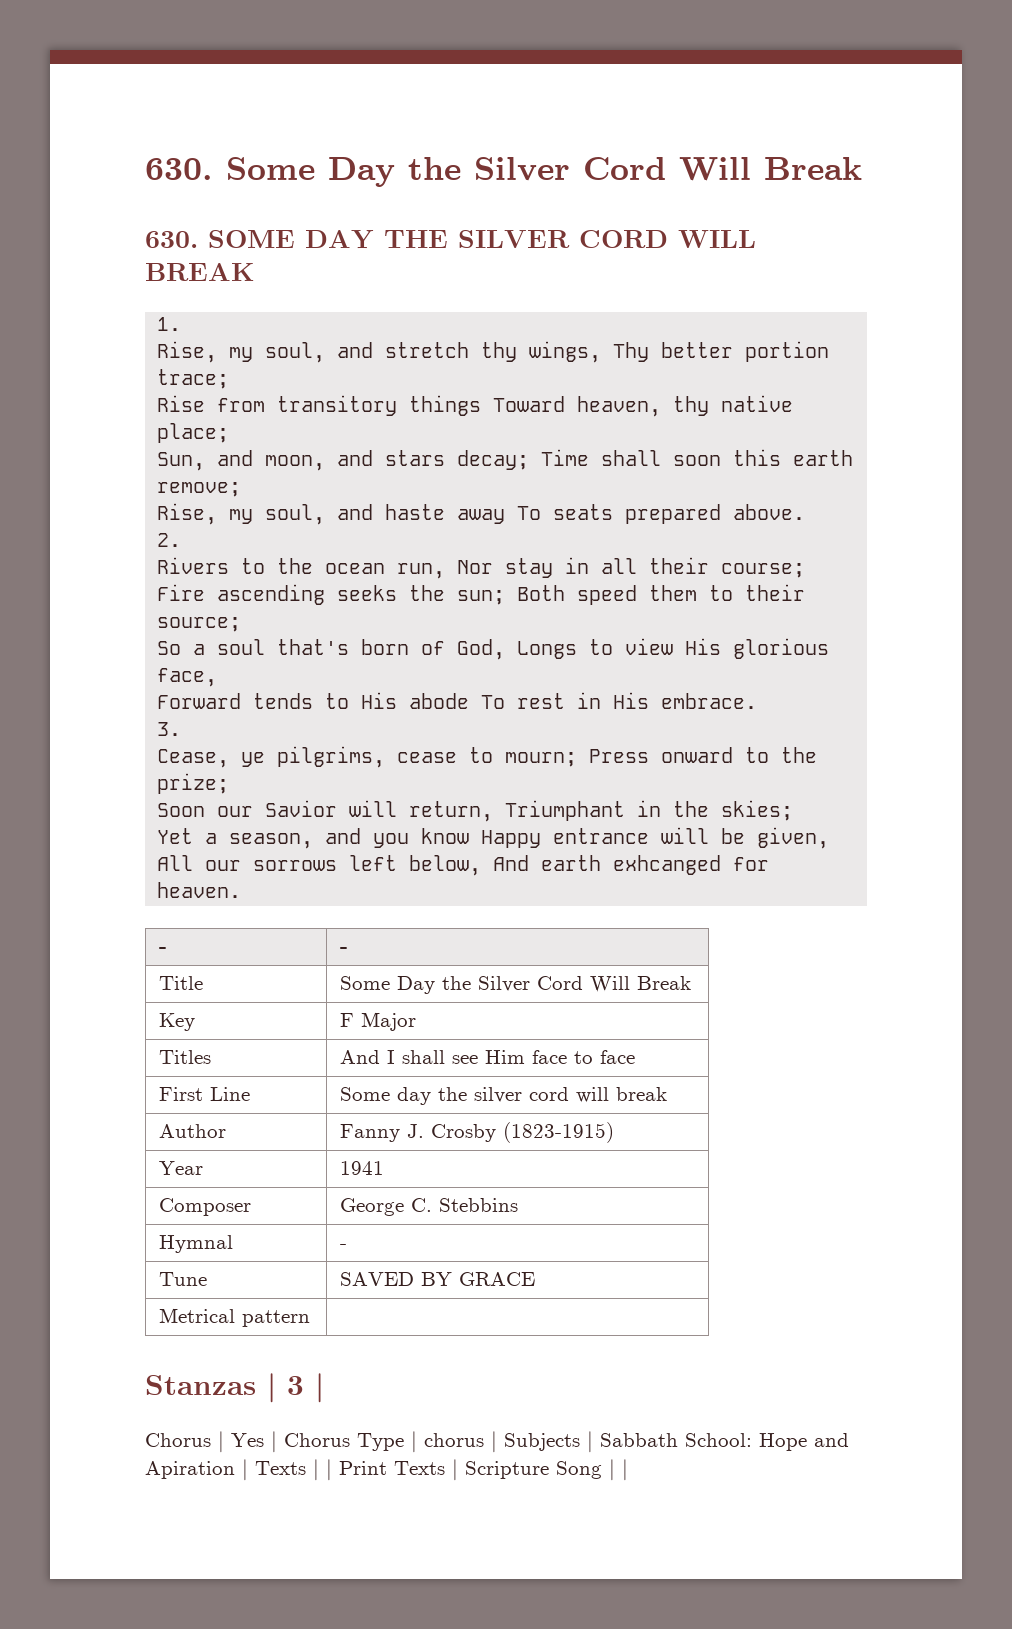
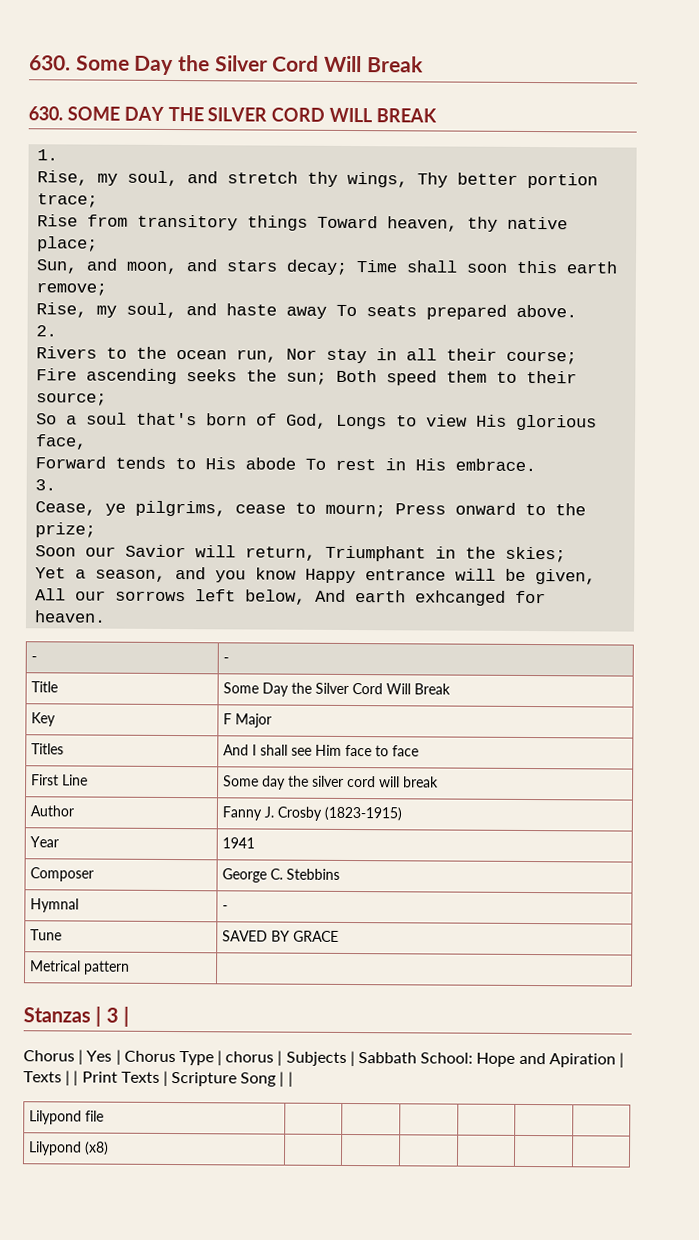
+ Lilypond file | | | | | |
+ Lilypond (x8) | | | | | |

